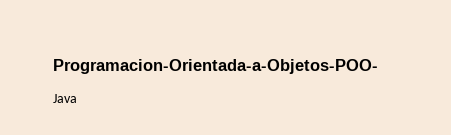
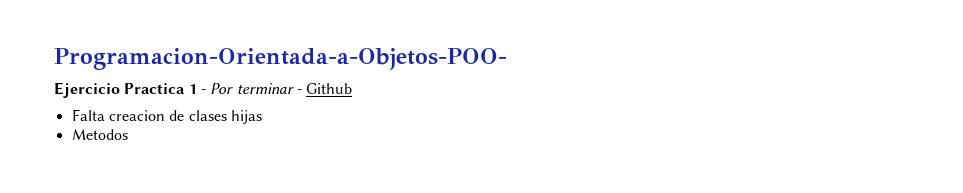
- Java
+ Ejercicio Practica 1 - Por terminar - Github
+ Falta creacion de clases hijas
+ Metodos

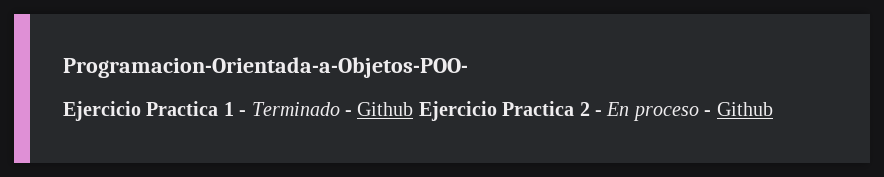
- Ejercicio Practica 1 - Por terminar - Github
- Falta creacion de clases hijas
- Metodos
+ Ejercicio Practica 1 - Terminado - Github Ejercicio Practica 2 - En proceso - Github

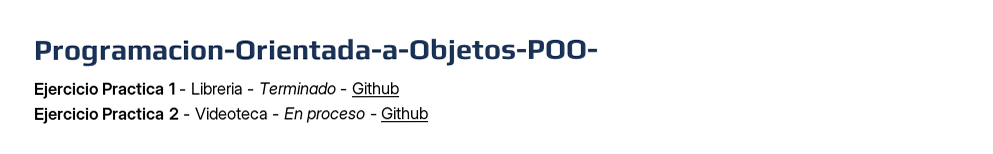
- Ejercicio Practica 1 - Terminado - Github Ejercicio Practica 2 - En proceso - Github
+ Ejercicio Practica 1 - Libreria - Terminado - Github
+ Ejercicio Practica 2 - Videoteca - En proceso - Github

